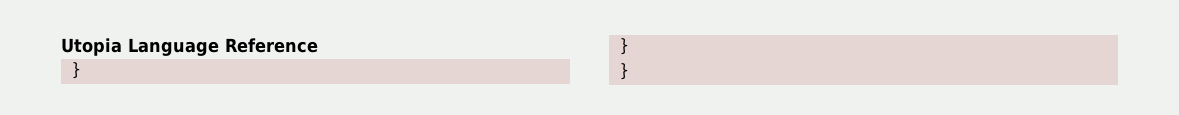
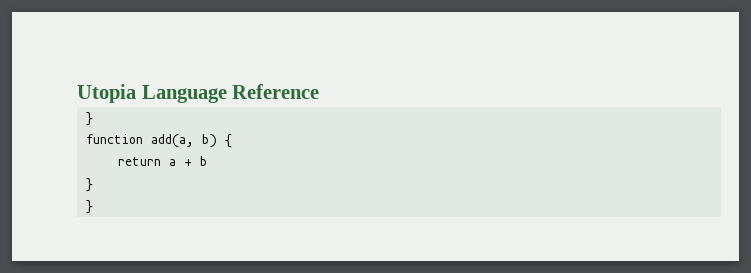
+ function add(a, b) {
+ return a + b

